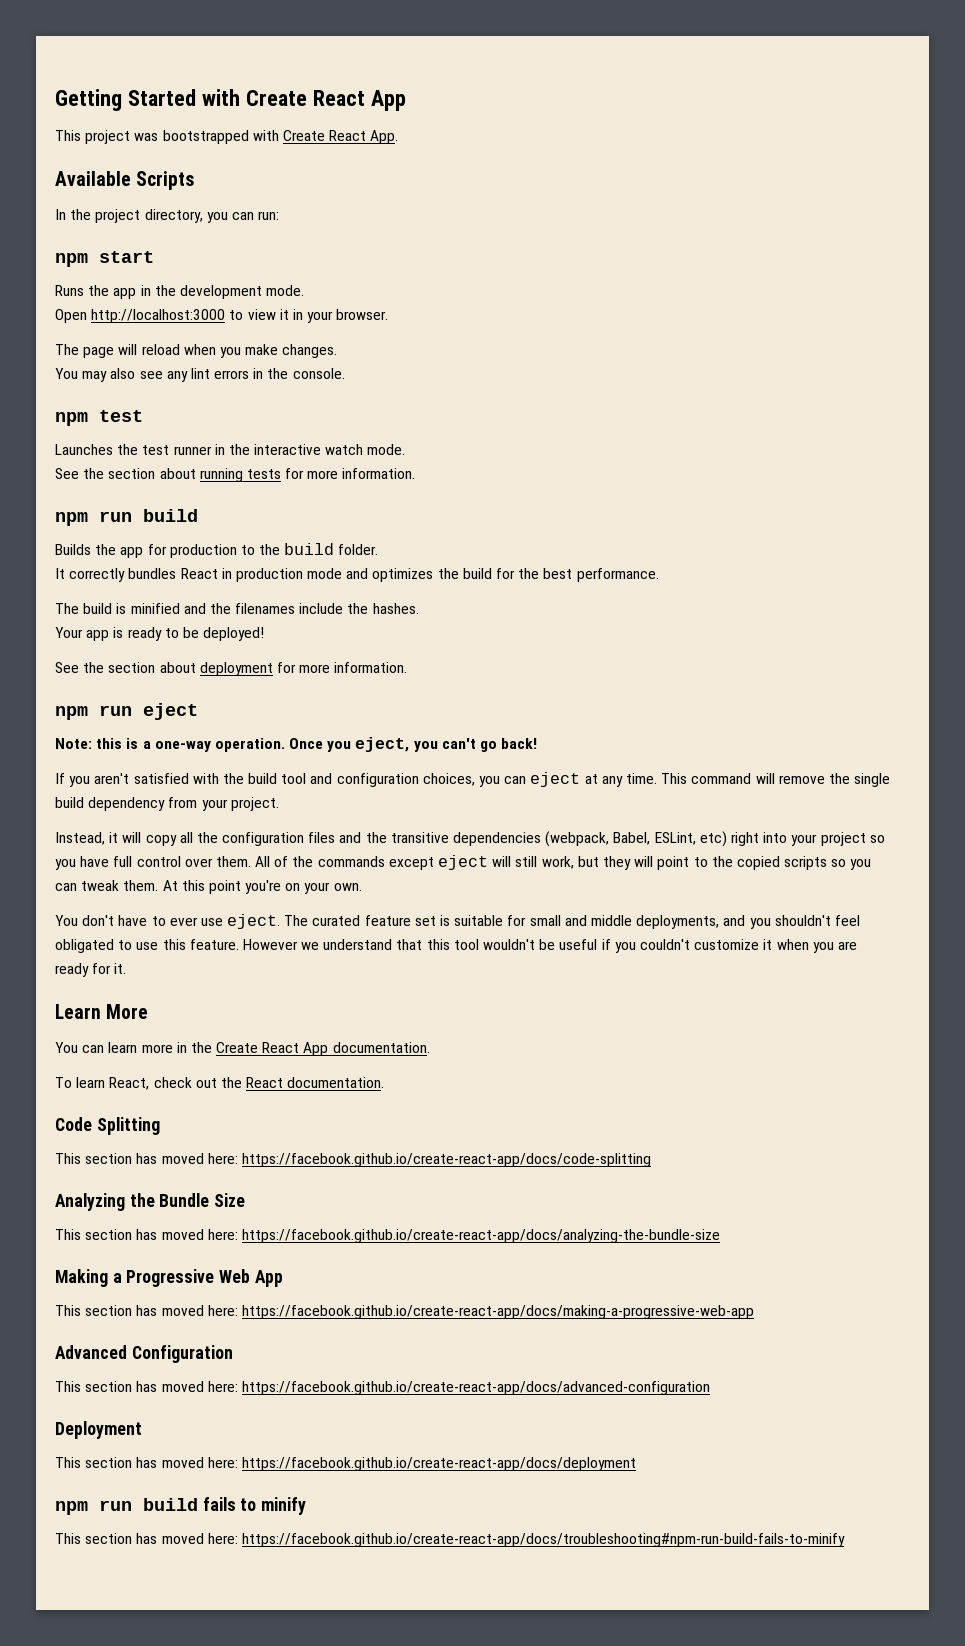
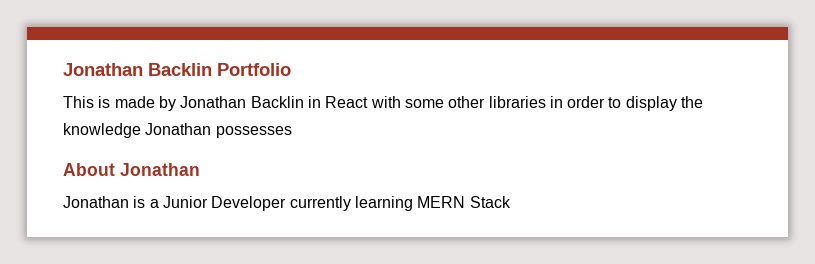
- Getting Started with Create React App
- This project was bootstrapped with Create React App.
- Available Scripts
- In the project directory, you can run:
- npm start
- Runs the app in the development mode.
- Open http://localhost:3000 to view it in your browser.
- The page will reload when you make changes.
- You may also see any lint errors in the console.
- npm test
- Launches the test runner in the interactive watch mode.
- See the section about running tests for more information.
- npm run build
- Builds the app for production to the build folder.
- It correctly bundles React in production mode and optimizes the build for the best performance.
- The build is minified and the filenames include the hashes.
- Your app is ready to be deployed!
- See the section about deployment for more information.
- npm run eject
- Note: this is a one-way operation. Once you eject, you can't go back!
- If you aren't satisfied with the build tool and configuration choices, you can eject at any time. This command will remove the single build dependency from your project.
- Instead, it will copy all the configuration files and the transitive dependencies (webpack, Babel, ESLint, etc) right into your project so you have full control over them. All of the commands except eject will still work, but they will point to the copied scripts so you can tweak them. At this point you're on your own.
- You don't have to ever use eject. The curated feature set is suitable for small and middle deployments, and you shouldn't feel obligated to use this feature. However we understand that this tool wouldn't be useful if you couldn't customize it when you are ready for it.
- Learn More
- You can learn more in the Create React App documentation.
- To learn React, check out the React documentation.
- Code Splitting
- This section has moved here: https://facebook.github.io/create-react-app/docs/code-splitting
- Analyzing the Bundle Size
- This section has moved here: https://facebook.github.io/create-react-app/docs/analyzing-the-bundle-size
- Making a Progressive Web App
- This section has moved here: https://facebook.github.io/create-react-app/docs/making-a-progressive-web-app
- Advanced Configuration
- This section has moved here: https://facebook.github.io/create-react-app/docs/advanced-configuration
- Deployment
- This section has moved here: https://facebook.github.io/create-react-app/docs/deployment
- npm run build fails to minify
- This section has moved here: https://facebook.github.io/create-react-app/docs/troubleshooting#npm-run-build-fails-to-minify
+ Jonathan Backlin Portfolio
+ This is made by Jonathan Backlin in React with some other libraries in order to display the knowledge Jonathan possesses
+ About Jonathan
+ Jonathan is a Junior Developer currently learning MERN Stack

